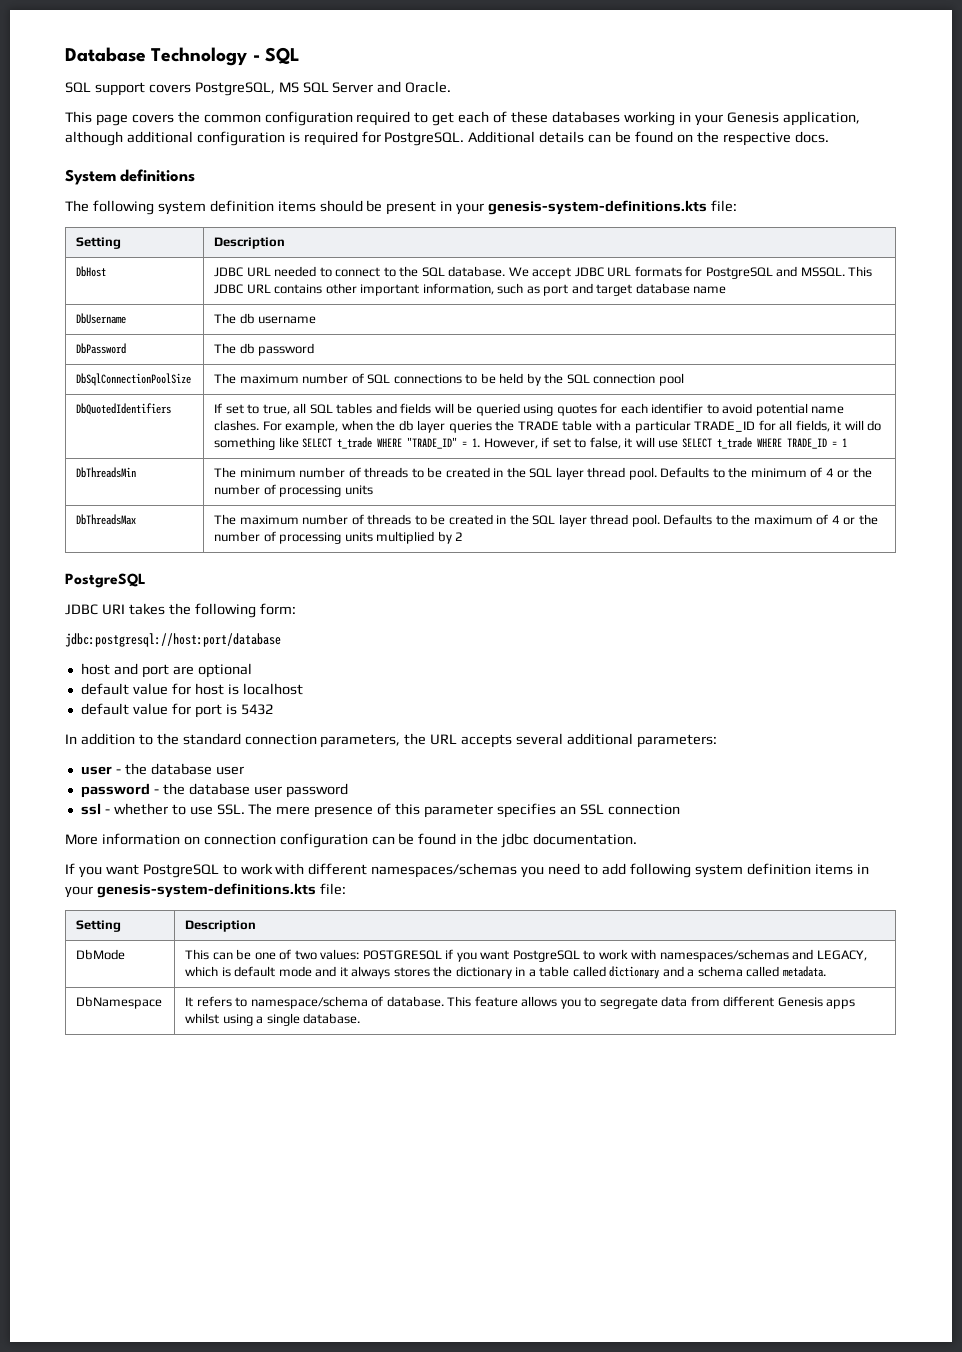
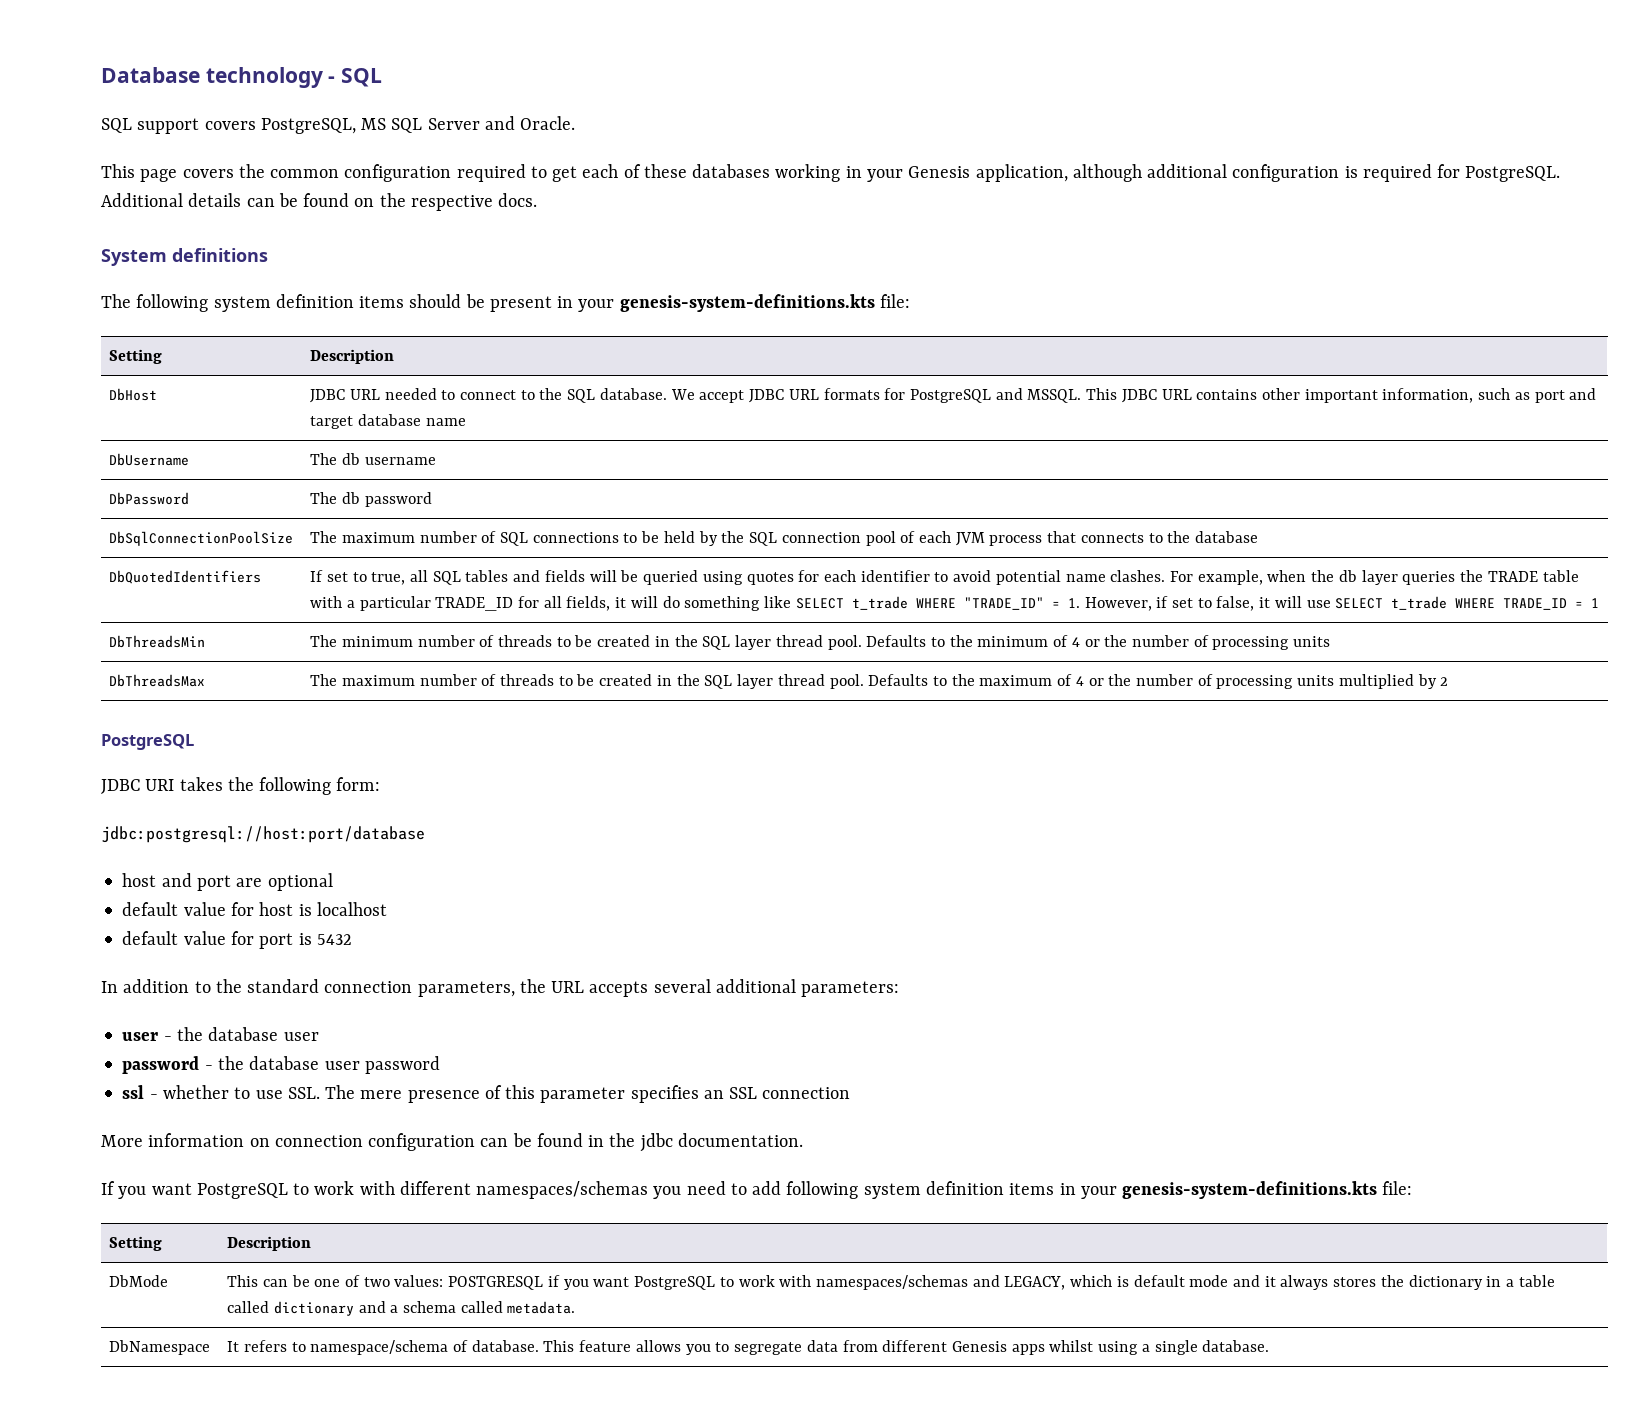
- Database Technology - SQL
+ Database technology - SQL
- DbSqlConnectionPoolSize | The maximum number of SQL connections to be held by the SQL connection pool
+ DbSqlConnectionPoolSize | The maximum number of SQL connections to be held by the SQL connection pool of each JVM process that connects to the database

